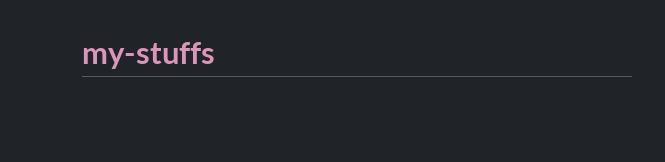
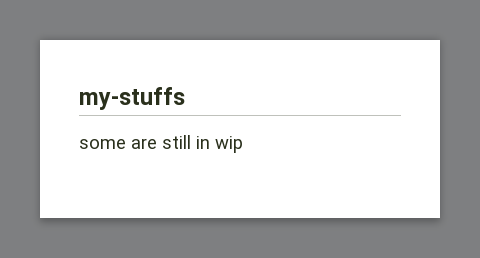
+ some are still in wip

